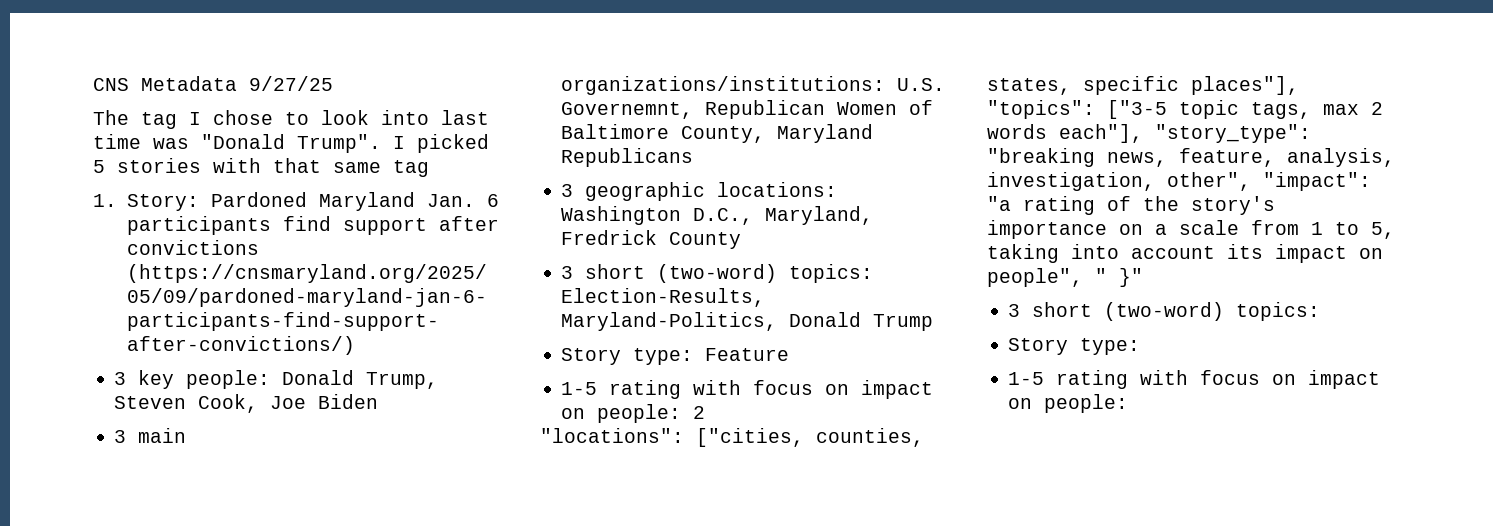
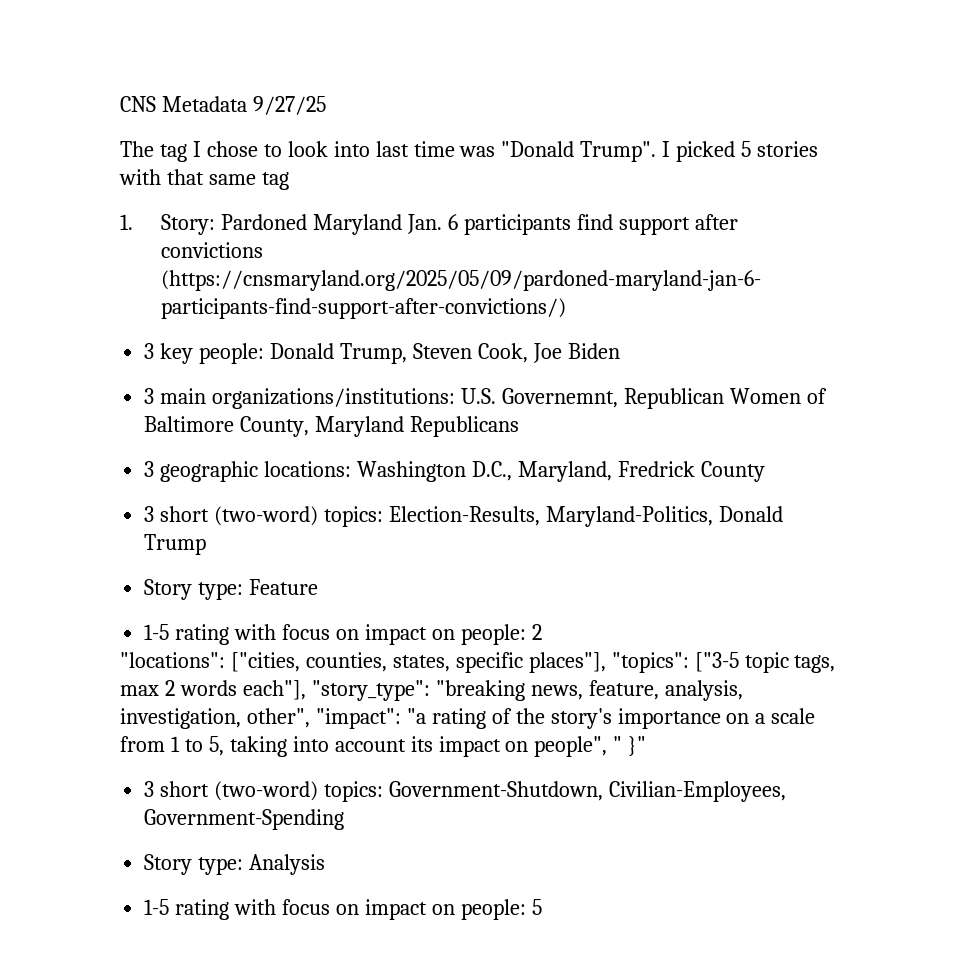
  "locations": ["cities, counties, states, specific places"], "topics": ["3-5 topic tags, max 2 words each"], "story_type": "breaking news, feature, analysis, investigation, other", "impact": "a rating of the story's importance on a scale from 1 to 5, taking into account its impact on people", " }"
- 3 short (two-word) topics:
- Story type:
- 1-5 rating with focus on impact on people:
+ 3 short (two-word) topics: Government-Shutdown, Civilian-Employees, Government-Spending
+ Story type: Analysis
+ 1-5 rating with focus on impact on people: 5

